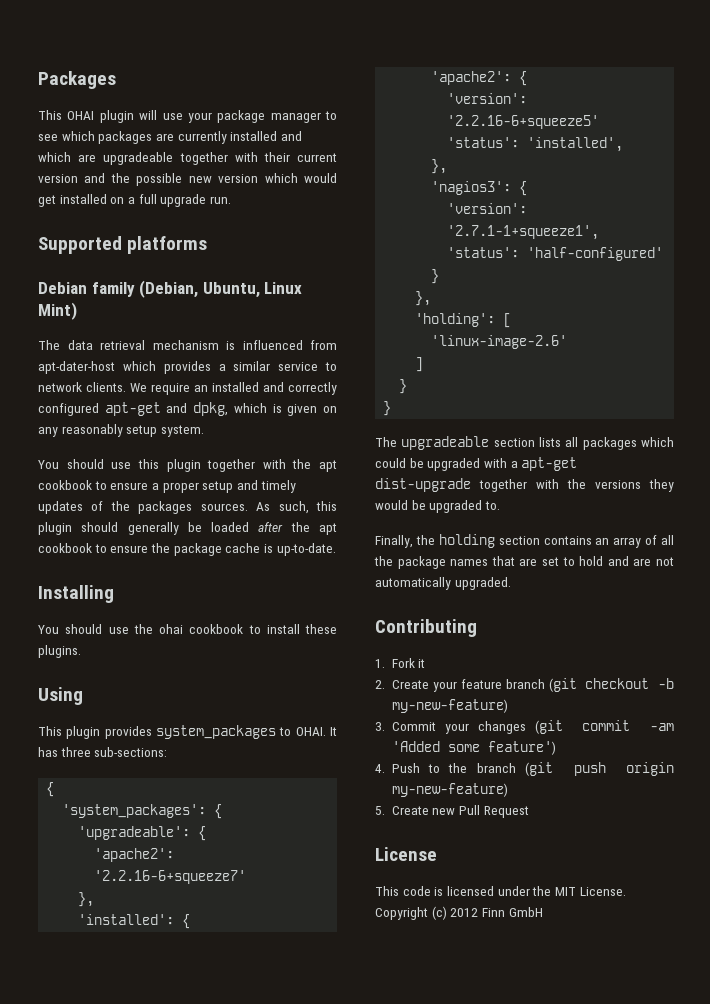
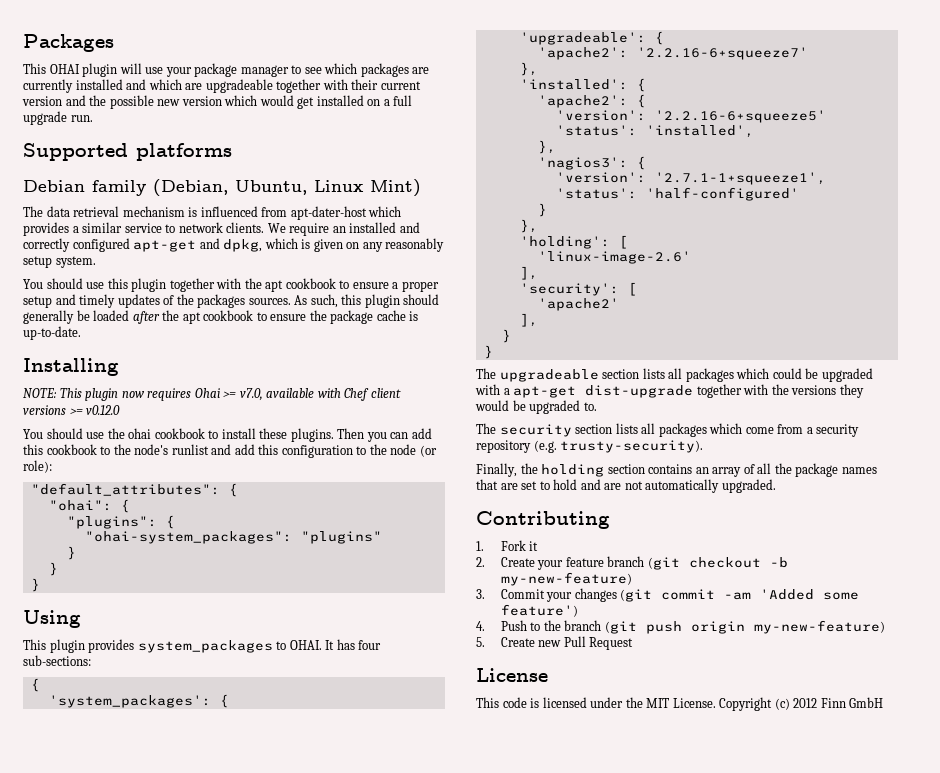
+ NOTE: This plugin now requires Ohai >= v7.0, available with Chef client versions >= v0.12.0
+ Then you can add this cookbook to the node's runlist and add this configuration to the node (or role):
+ "default_attributes": {
+ "ohai": {
+ "plugins": {
+ "ohai-system_packages": "plugins"
+ }
+ }
+ }
- It has three sub-sections:
+ It has four sub-sections:
  'linux-image-2.6'
- ]
+ ],
+ 'security': [
+ 'apache2'
+ ],
+ The security section lists all packages which come from a security repository (e.g. trusty-security).

